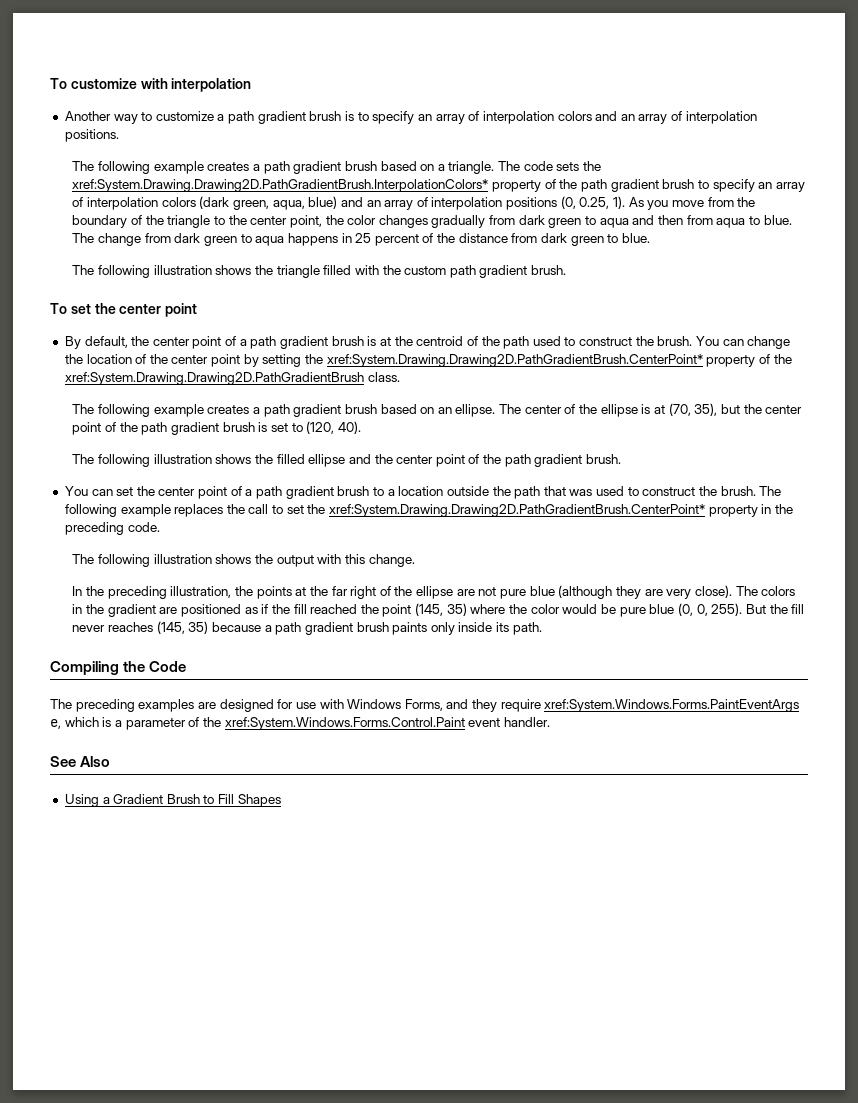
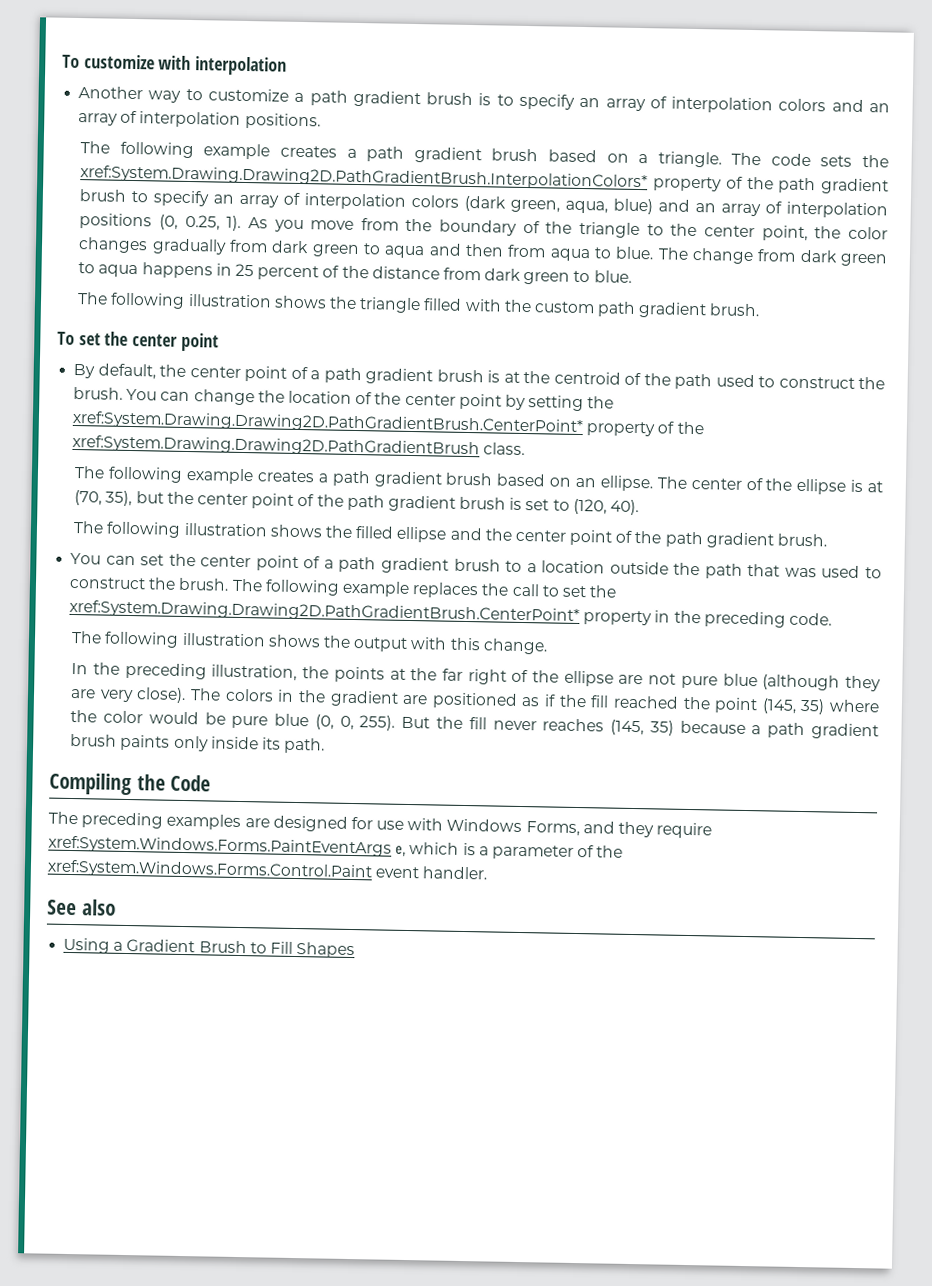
- See Also
+ See also

